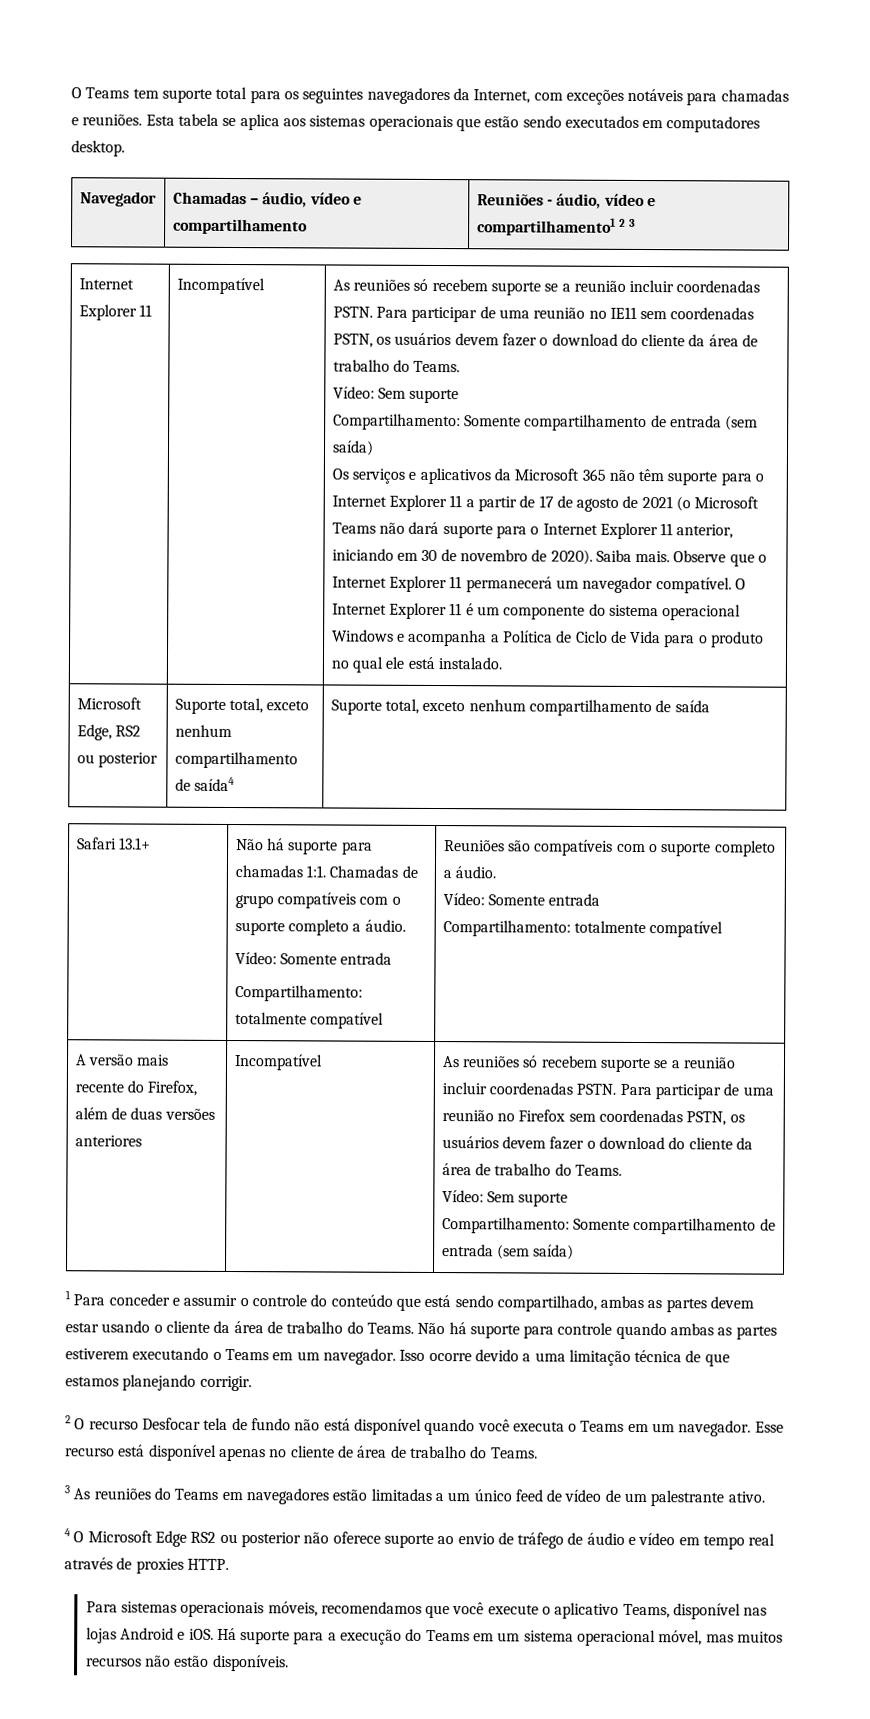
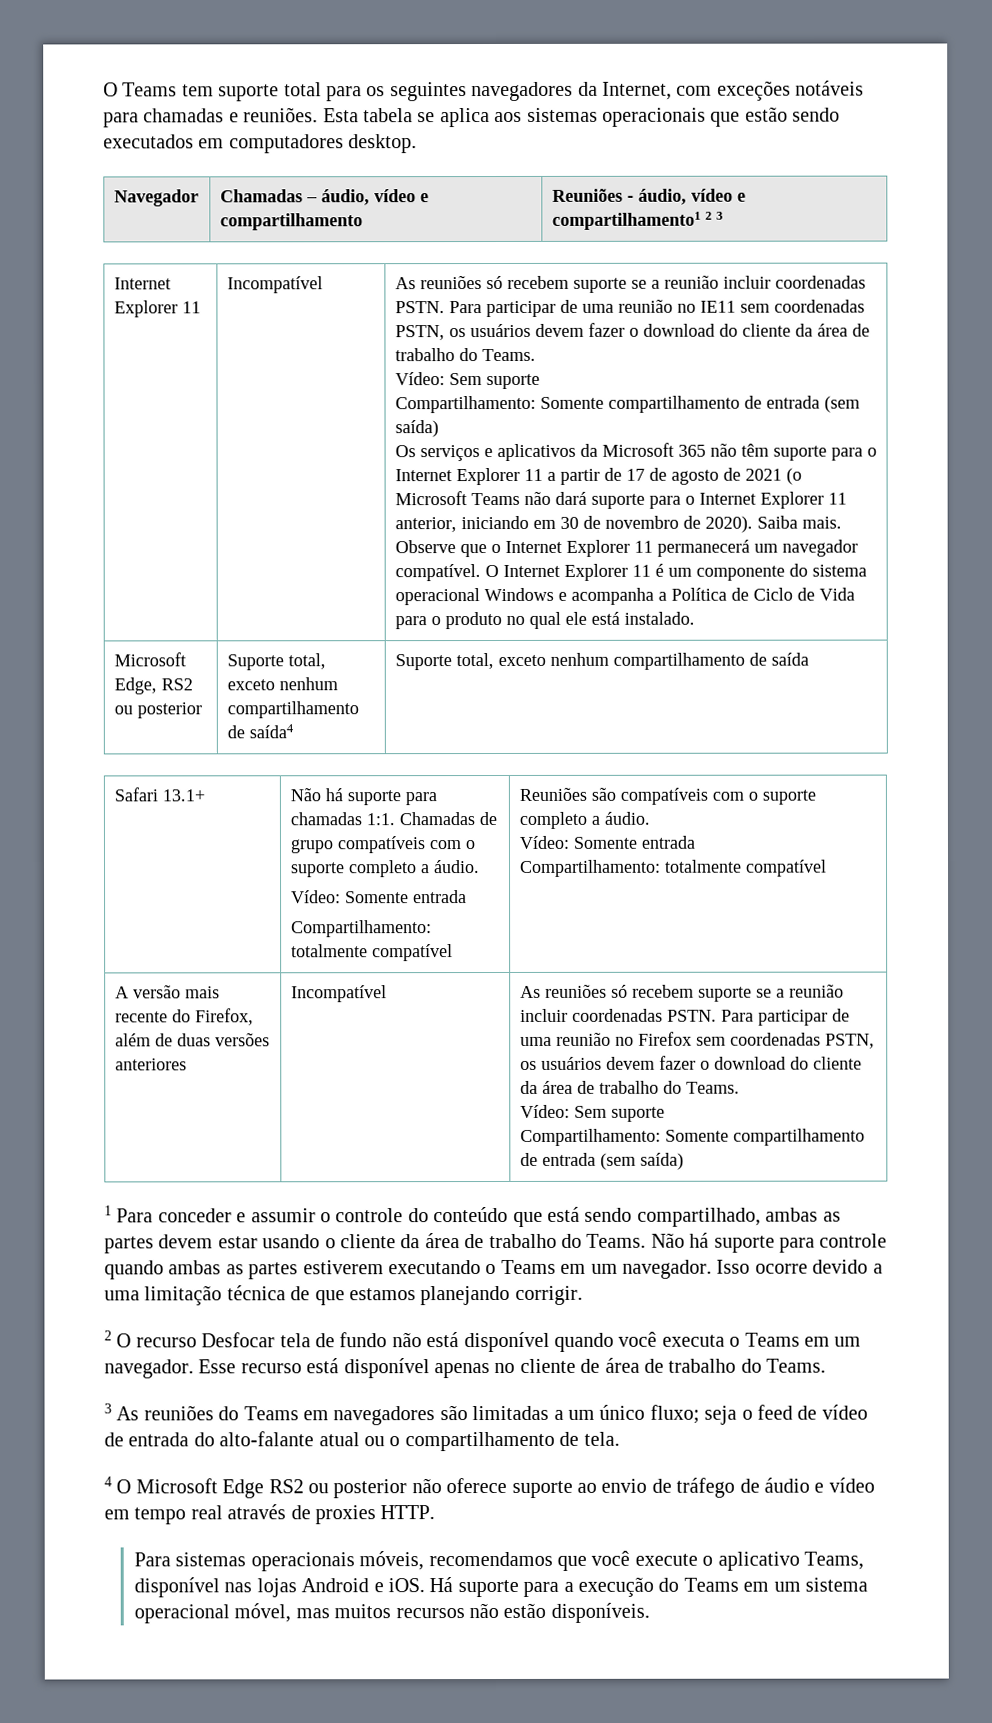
- 3 As reuniões do Teams em navegadores estão limitadas a um único feed de vídeo de um palestrante ativo.
+ 3 As reuniões do Teams em navegadores são limitadas a um único fluxo; seja o feed de vídeo de entrada do alto-falante atual ou o compartilhamento de tela.

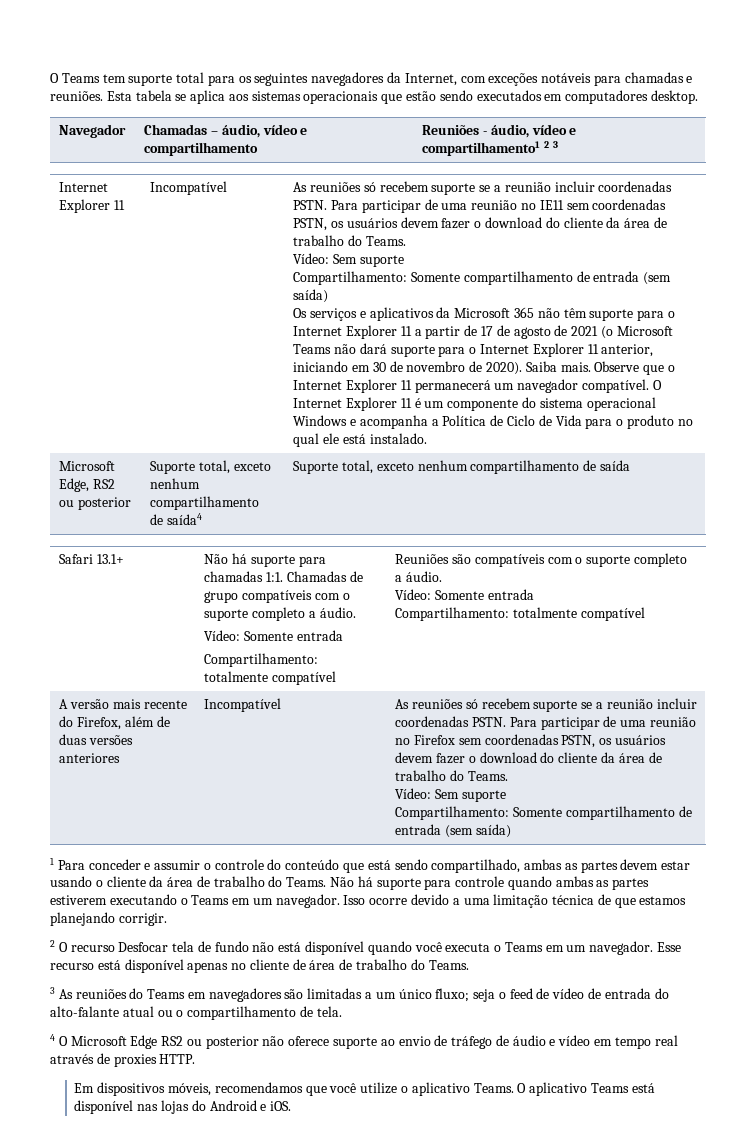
- Para sistemas operacionais móveis, recomendamos que você execute o aplicativo Teams, disponível nas lojas Android e iOS. Há suporte para a execução do Teams em um sistema operacional móvel, mas muitos recursos não estão disponíveis.
+ Em dispositivos móveis, recomendamos que você utilize o aplicativo Teams. O aplicativo Teams está disponível nas lojas do Android e iOS.

